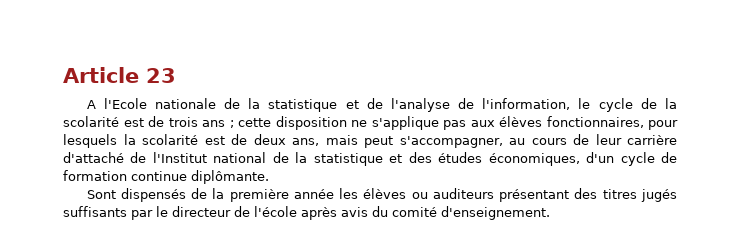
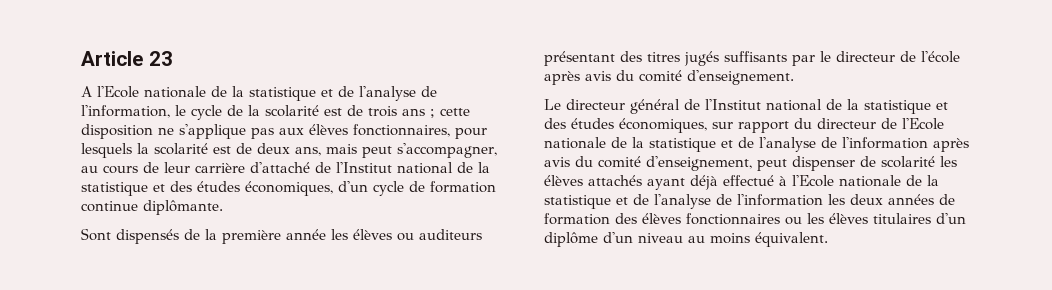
+ Le directeur général de l'Institut national de la statistique et des études économiques, sur rapport du directeur de l'Ecole nationale de la statistique et de l'analyse de l'information après avis du comité d'enseignement, peut dispenser de scolarité les élèves attachés ayant déjà effectué à l'Ecole nationale de la statistique et de l'analyse de l'information les deux années de formation des élèves fonctionnaires ou les élèves titulaires d'un diplôme d'un niveau au moins équivalent.

